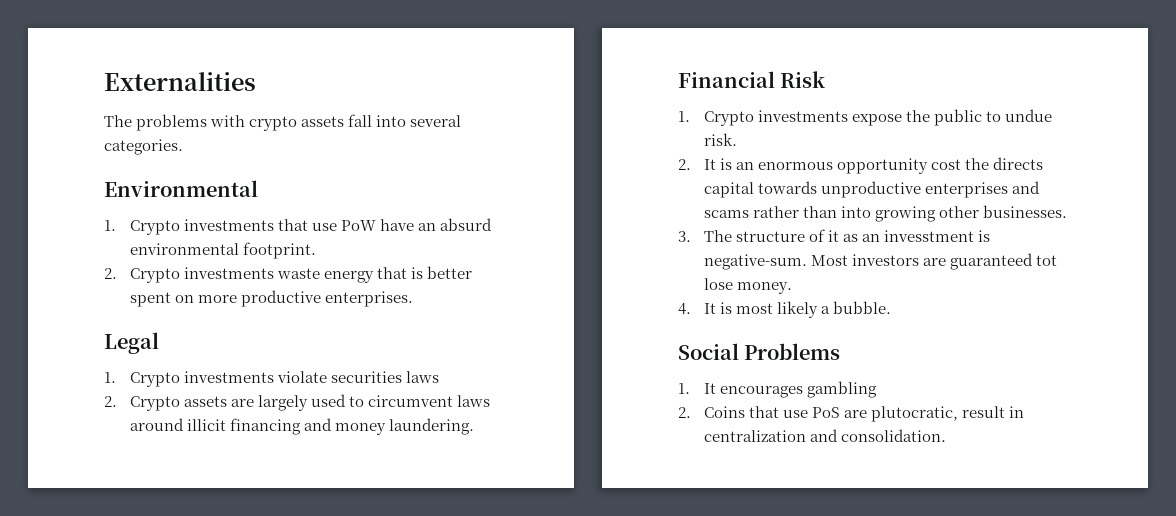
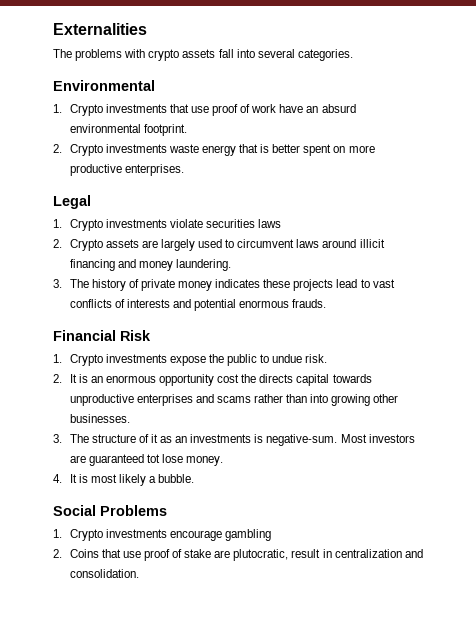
- 1. Crypto investments that use PoW have an absurd environmental footprint.
+ 1. Crypto investments that use proof of work have an absurd environmental footprint.
+ 3. The history of private money indicates these projects lead to vast conflicts of interests and potential enormous frauds.
- 3. The structure of it as an invesstment is negative-sum.
+ 3. The structure of it as an investments is negative-sum.
- 1. It encourages gambling
+ 1. Crypto investments encourage gambling
- 2. Coins that use PoS are plutocratic, result in centralization and consolidation.
+ 2. Coins that use proof of stake are plutocratic, result in centralization and consolidation.

